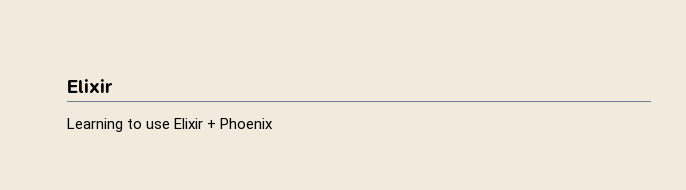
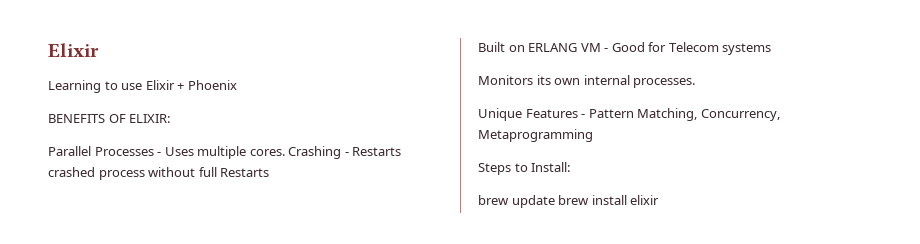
+ BENEFITS OF ELIXIR:
+ Parallel Processes - Uses multiple cores. Crashing - Restarts crashed process without full Restarts
+ Built on ERLANG VM - Good for Telecom systems
+ Monitors its own internal processes.
+ Unique Features - Pattern Matching, Concurrency, Metaprogramming
+ Steps to Install:
+ brew update brew install elixir

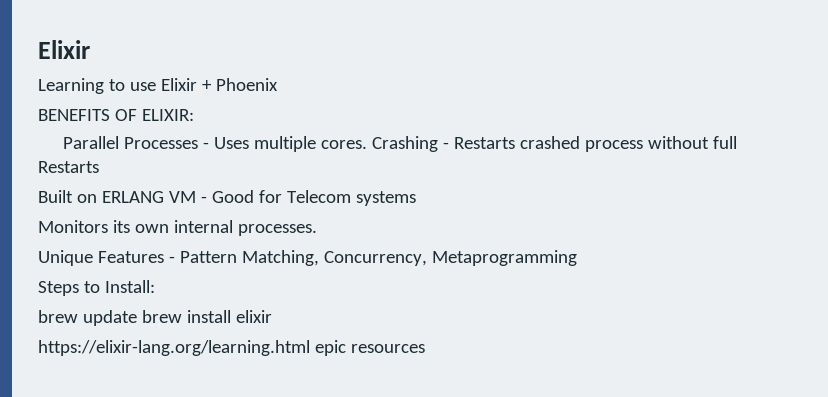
+ https://elixir-lang.org/learning.html epic resources

